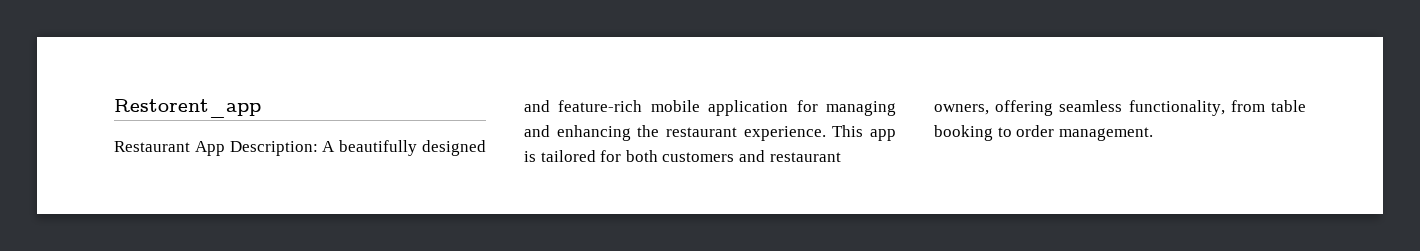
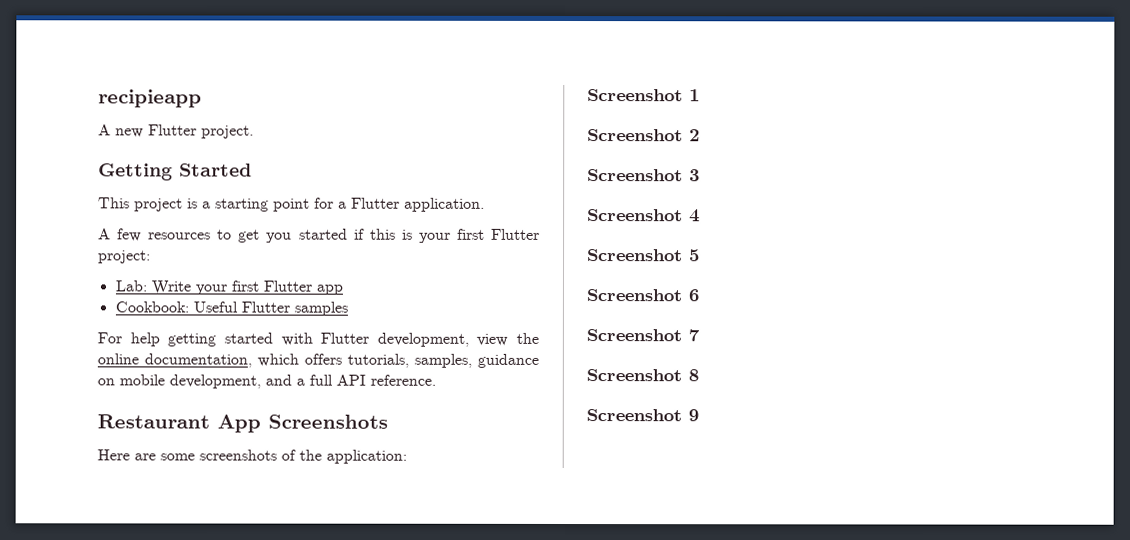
- Restorent_app
- Restaurant App Description: A beautifully designed and feature-rich mobile application for managing and enhancing the restaurant experience. This app is tailored for both customers and restaurant owners, offering seamless functionality, from table booking to order management.
+ recipieapp
+ A new Flutter project.
+ Getting Started
+ This project is a starting point for a Flutter application.
+ A few resources to get you started if this is your first Flutter project:
+ Lab: Write your first Flutter app
+ Cookbook: Useful Flutter samples
+ For help getting started with Flutter development, view the online documentation, which offers tutorials, samples, guidance on mobile development, and a full API reference.
+ Restaurant App Screenshots
+ Here are some screenshots of the application:
+ Screenshot 1
+ Screenshot 2
+ Screenshot 3
+ Screenshot 4
+ Screenshot 5
+ Screenshot 6
+ Screenshot 7
+ Screenshot 8
+ Screenshot 9

